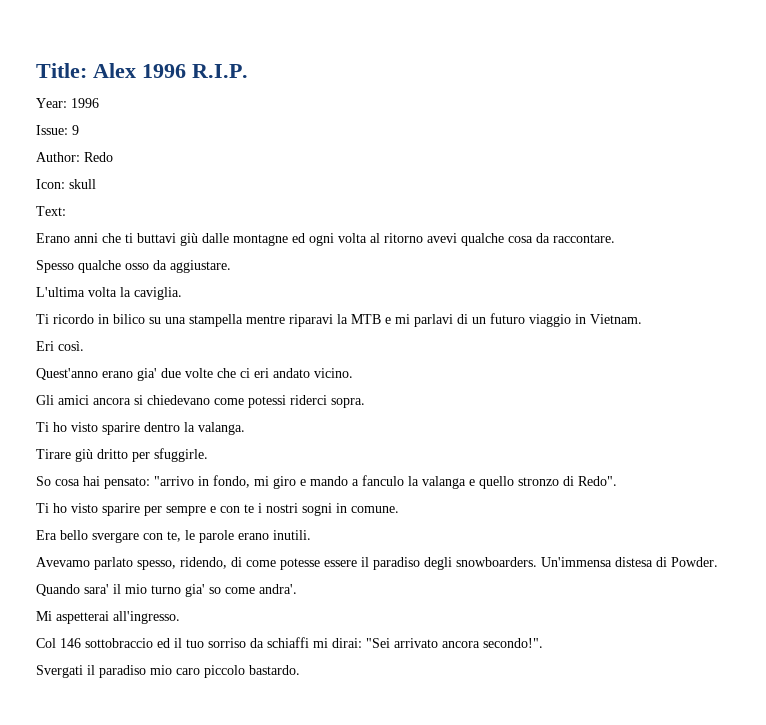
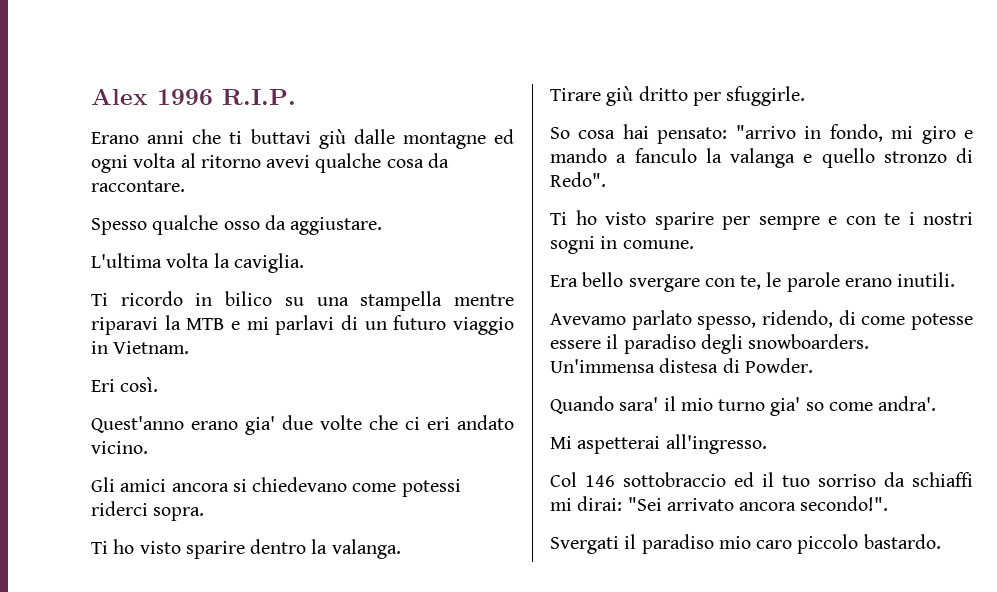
- Title: Alex 1996 R.I.P.
+ Alex 1996 R.I.P.
- Year: 1996
- Issue: 9
- Author: Redo
- Icon: skull
- Text:

